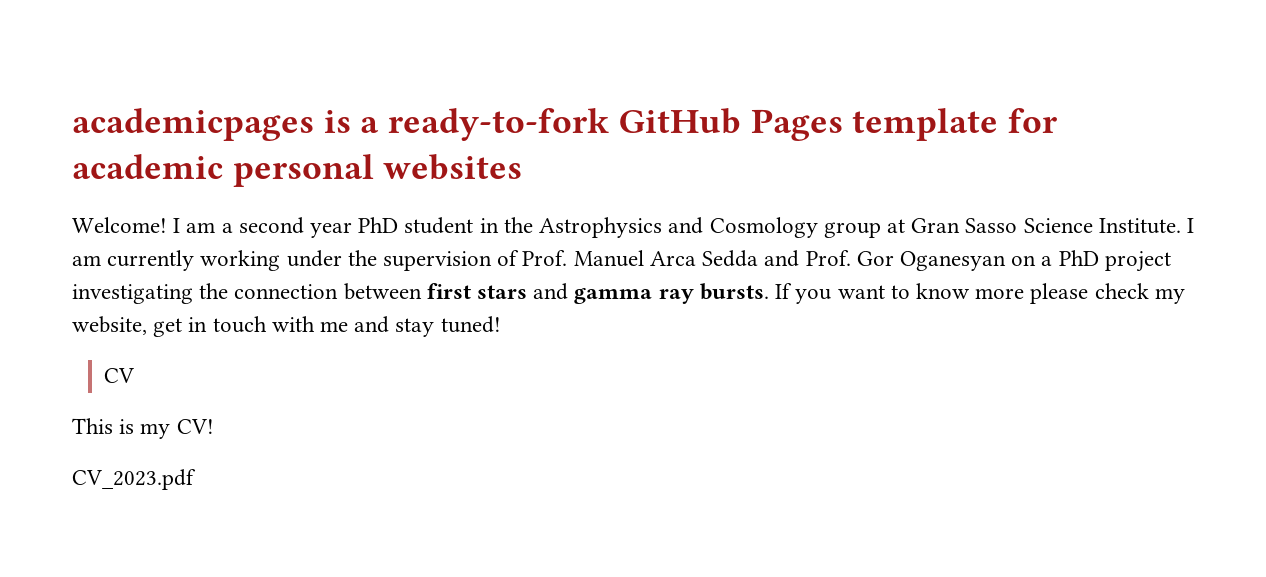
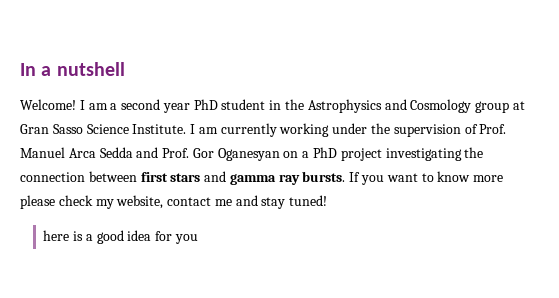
- academicpages is a ready-to-fork GitHub Pages template for academic personal websites
+ In a nutshell
- If you want to know more please check my website, get in touch with me and stay tuned!
+ If you want to know more please check my website, contact me and stay tuned!
- CV
- This is my CV!
- CV_2023.pdf
+ here is a good idea for you

